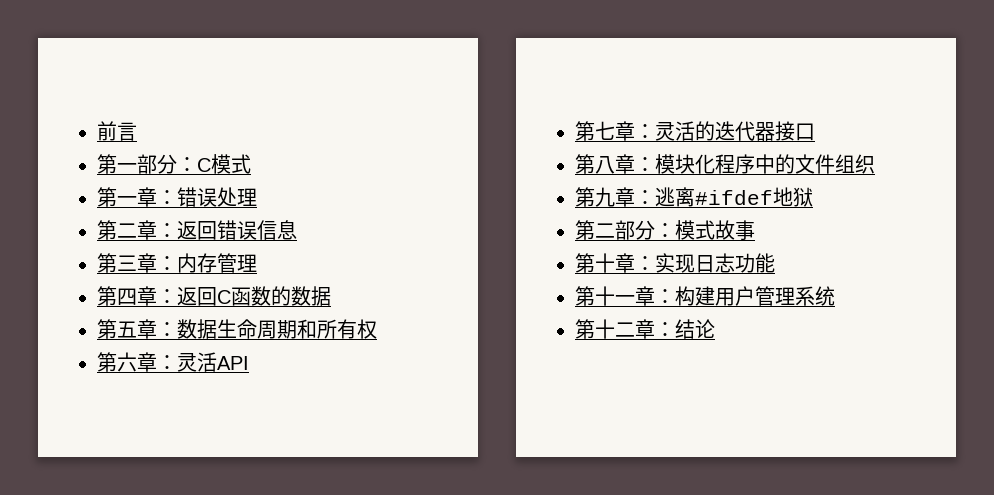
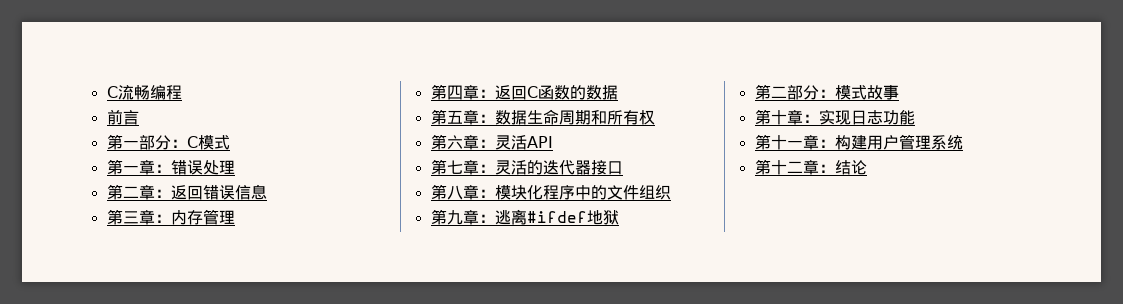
+ C流畅编程

